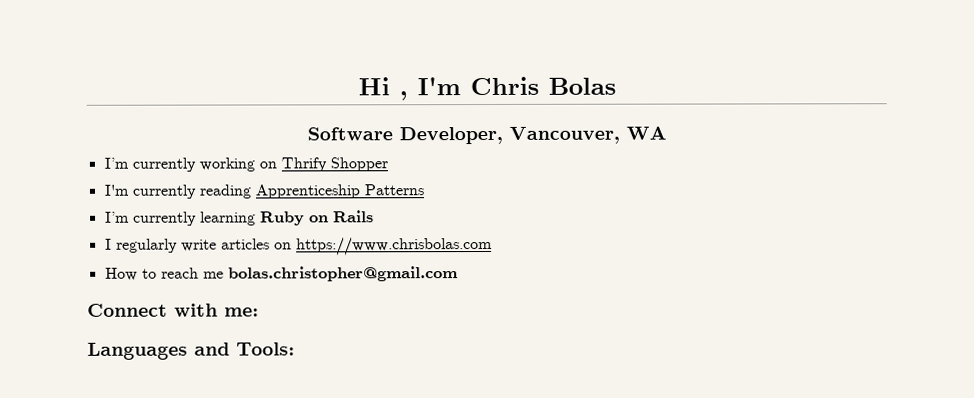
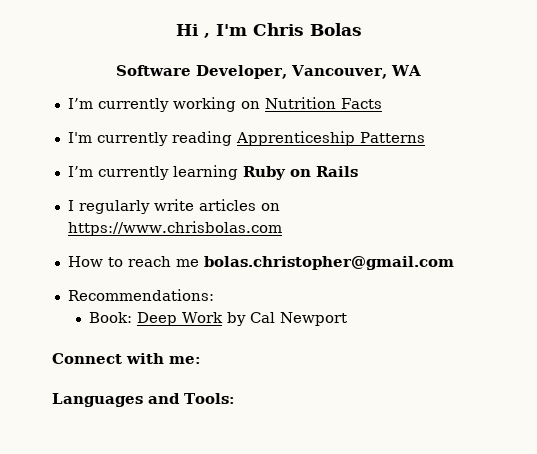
- I’m currently working on Thrify Shopper
+ I’m currently working on Nutrition Facts
+ Recommendations:
+ Book: Deep Work by Cal Newport

